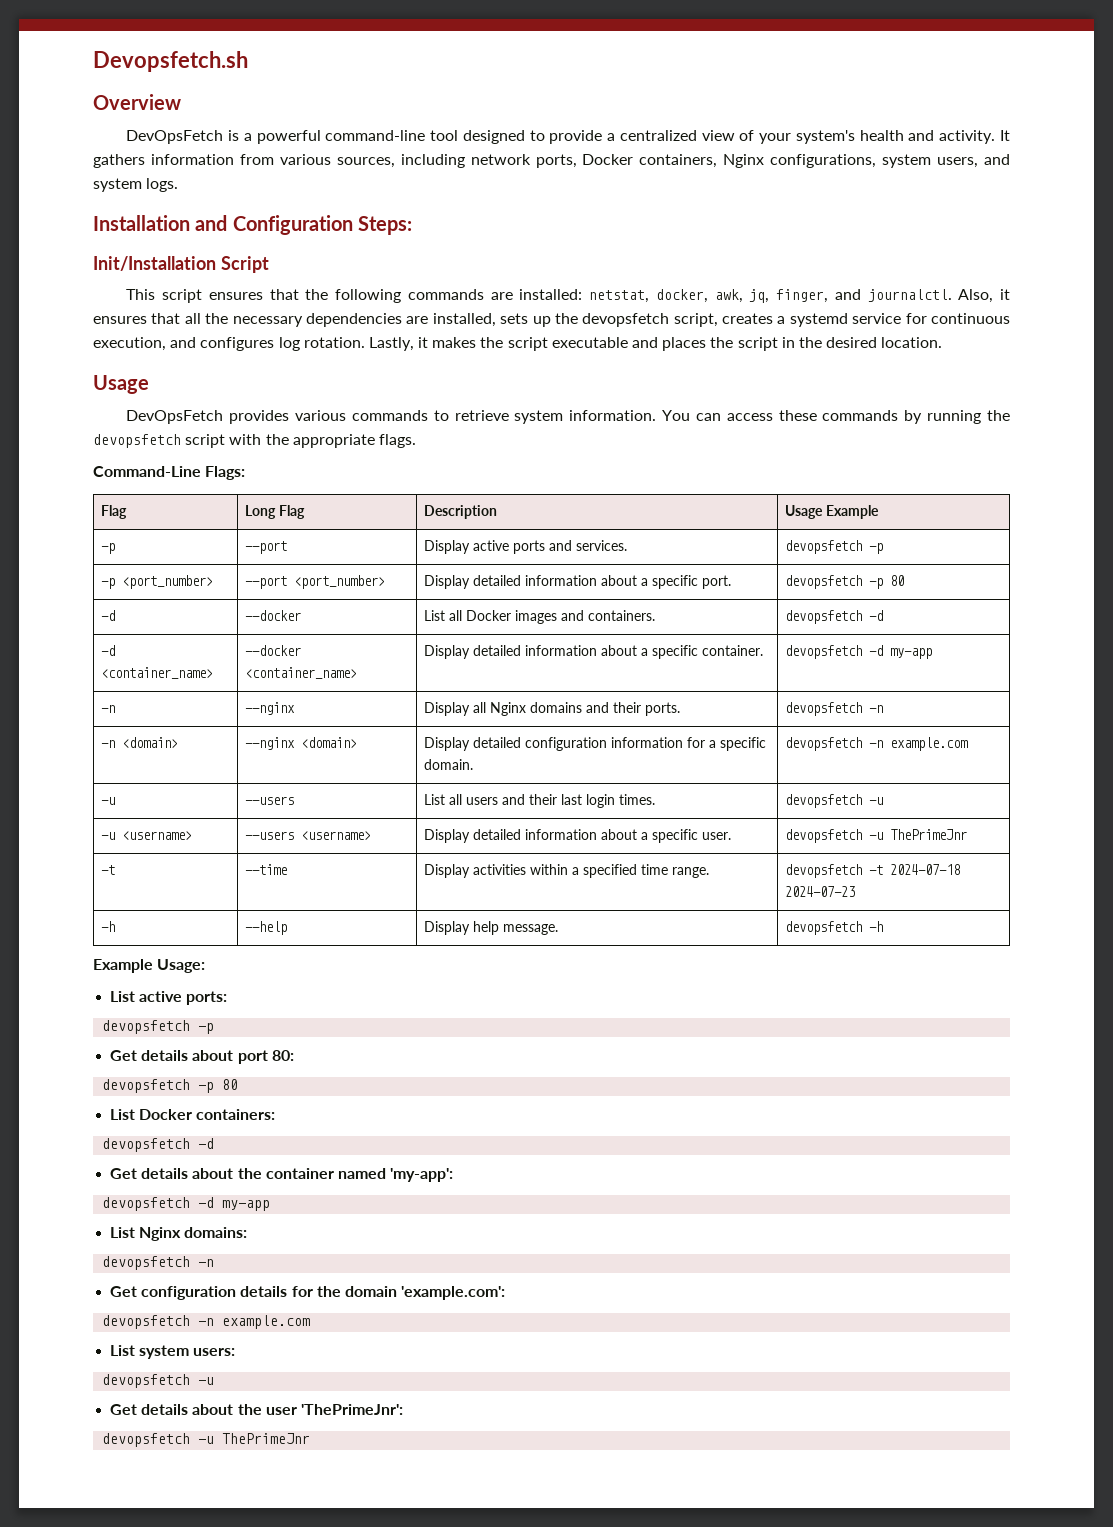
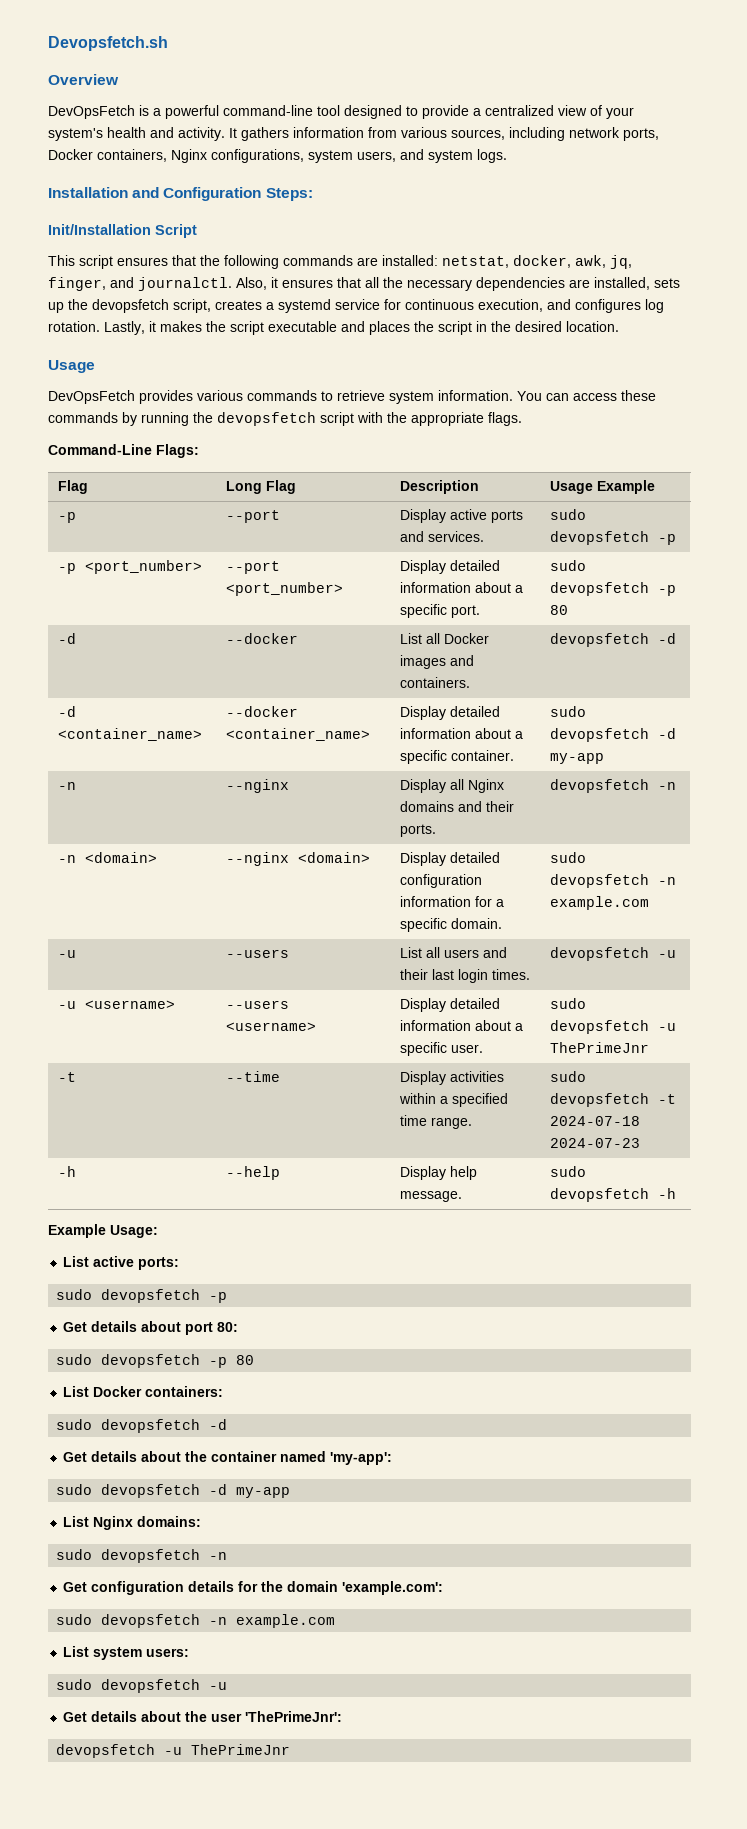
- -p | --port | Display active ports and services. | devopsfetch -p
+ -p | --port | Display active ports and services. | sudo devopsfetch -p
- -p <port_number> | --port <port_number> | Display detailed information about a specific port. | devopsfetch -p 80
+ -p <port_number> | --port <port_number> | Display detailed information about a specific port. | sudo devopsfetch -p 80
- -d <container_name> | --docker <container_name> | Display detailed information about a specific container. | devopsfetch -d my-app
+ -d <container_name> | --docker <container_name> | Display detailed information about a specific container. | sudo devopsfetch -d my-app
- -n <domain> | --nginx <domain> | Display detailed configuration information for a specific domain. | devopsfetch -n example.com
+ -n <domain> | --nginx <domain> | Display detailed configuration information for a specific domain. | sudo devopsfetch -n example.com
- -u <username> | --users <username> | Display detailed information about a specific user. | devopsfetch -u ThePrimeJnr
+ -u <username> | --users <username> | Display detailed information about a specific user. | sudo devopsfetch -u ThePrimeJnr
- -t | --time | Display activities within a specified time range. | devopsfetch -t 2024-07-18 2024-07-23
+ -t | --time | Display activities within a specified time range. | sudo devopsfetch -t 2024-07-18 2024-07-23
- -h | --help | Display help message. | devopsfetch -h
+ -h | --help | Display help message. | sudo devopsfetch -h
  List active ports:
- devopsfetch -p
+ sudo devopsfetch -p
  Get details about port 80:
- devopsfetch -p 80
+ sudo devopsfetch -p 80
  List Docker containers:
- devopsfetch -d
+ sudo devopsfetch -d
  Get details about the container named 'my-app':
- devopsfetch -d my-app
+ sudo devopsfetch -d my-app
  List Nginx domains:
- devopsfetch -n
+ sudo devopsfetch -n
  Get configuration details for the domain 'example.com':
- devopsfetch -n example.com
+ sudo devopsfetch -n example.com
  List system users:
- devopsfetch -u
+ sudo devopsfetch -u

